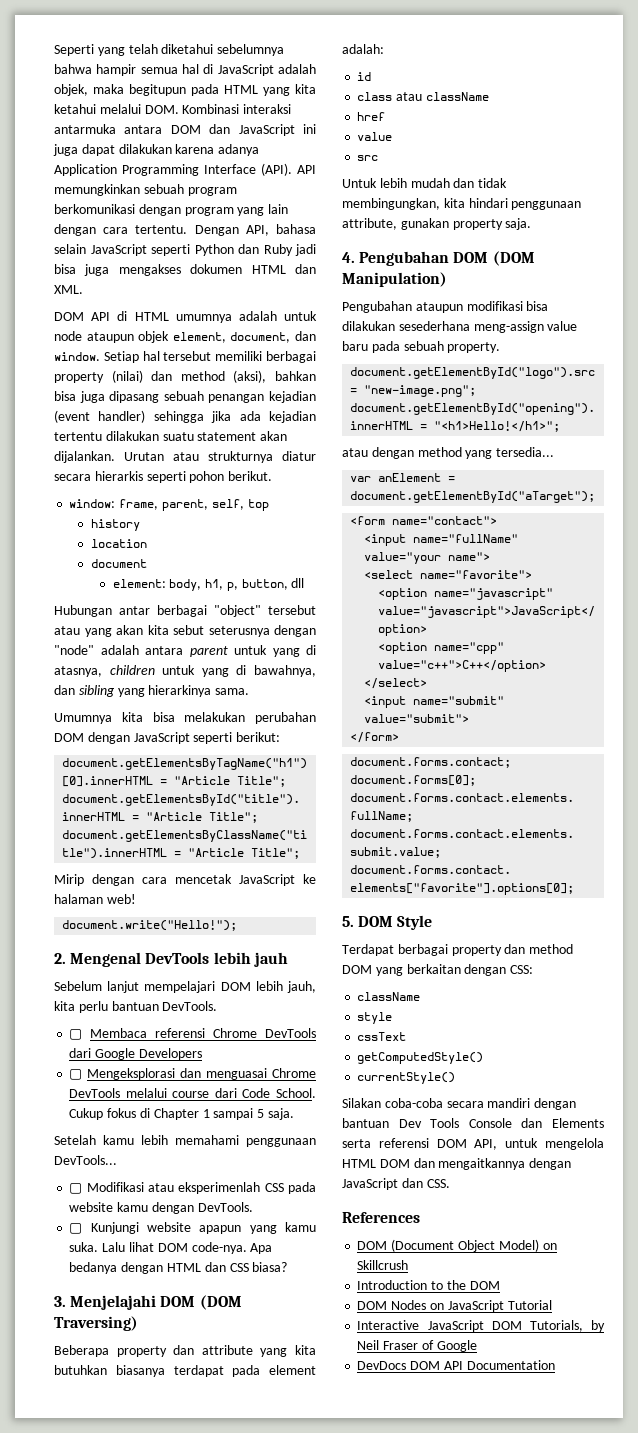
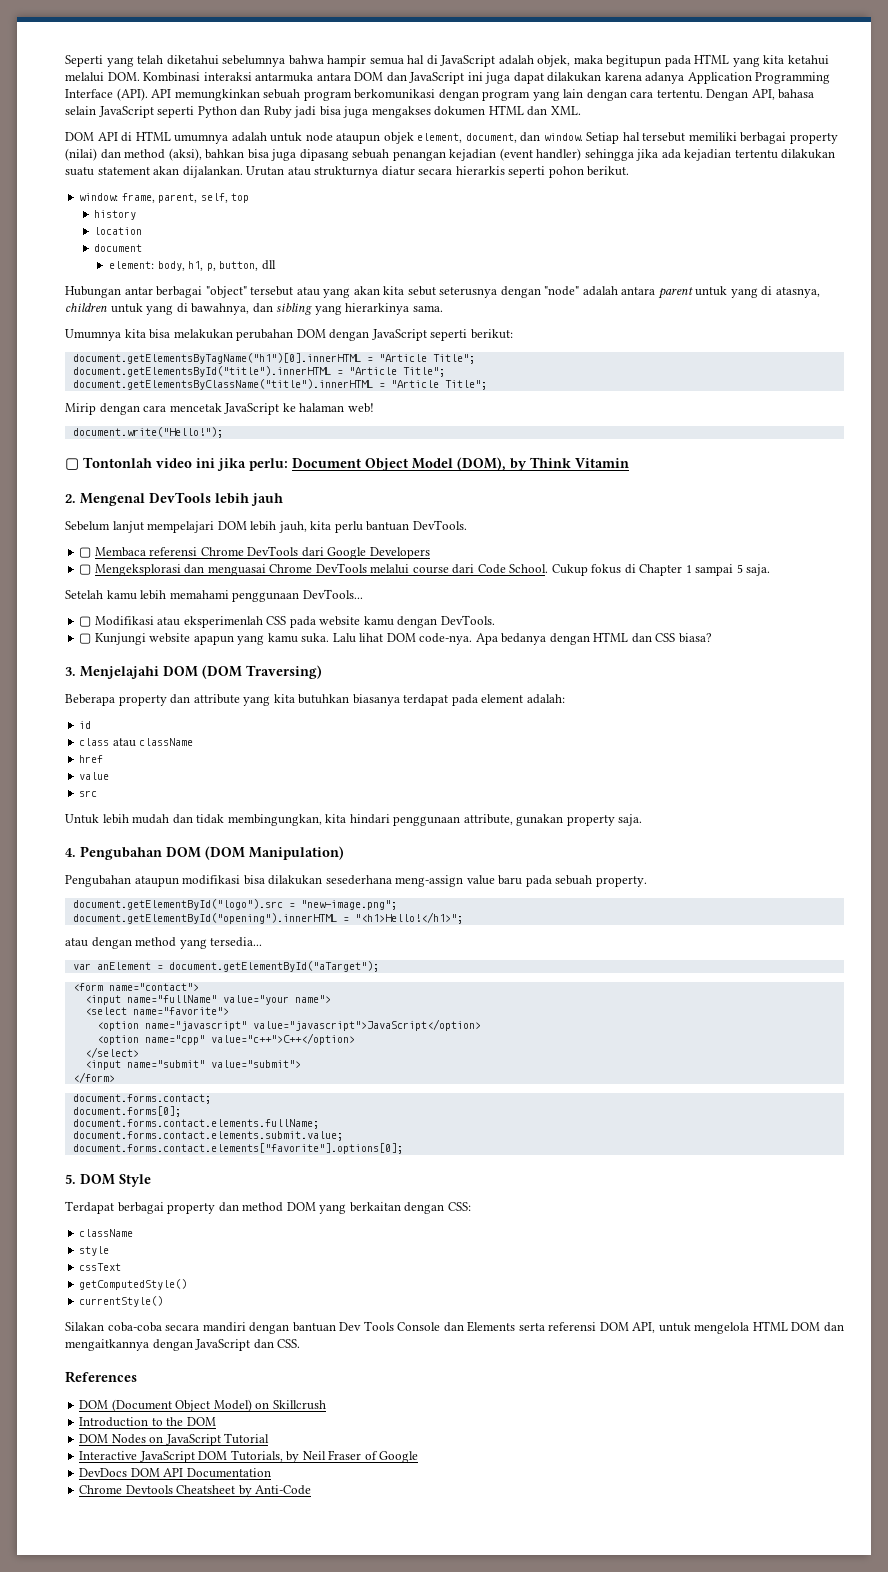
+ ▢ Tontonlah video ini jika perlu: Document Object Model (DOM), by Think Vitamin
+ Chrome Devtools Cheatsheet by Anti-Code

